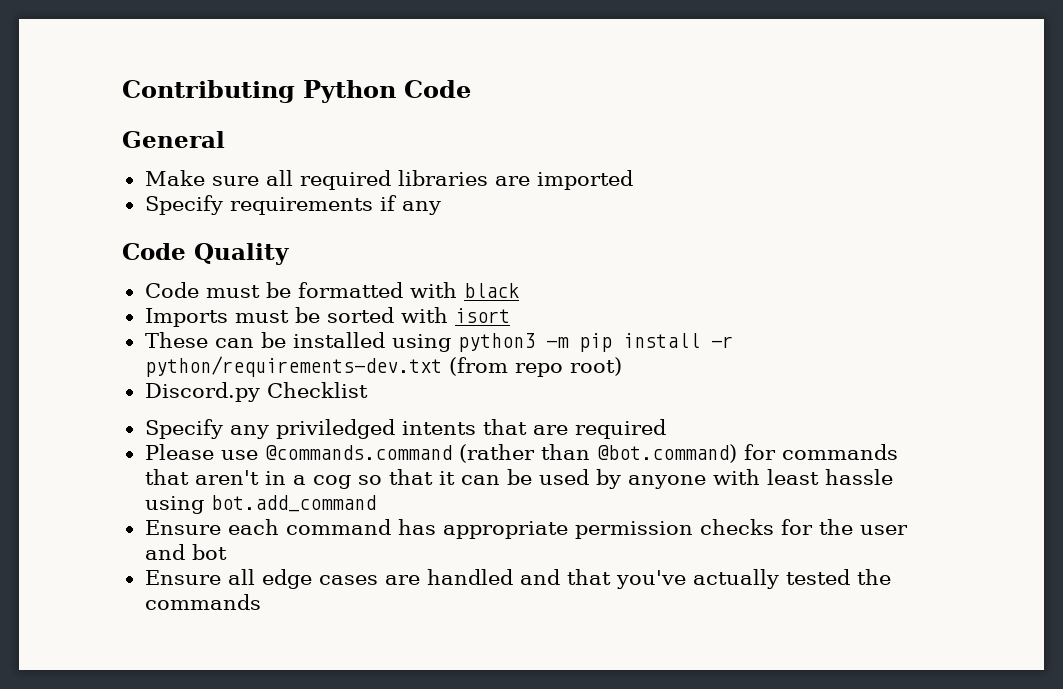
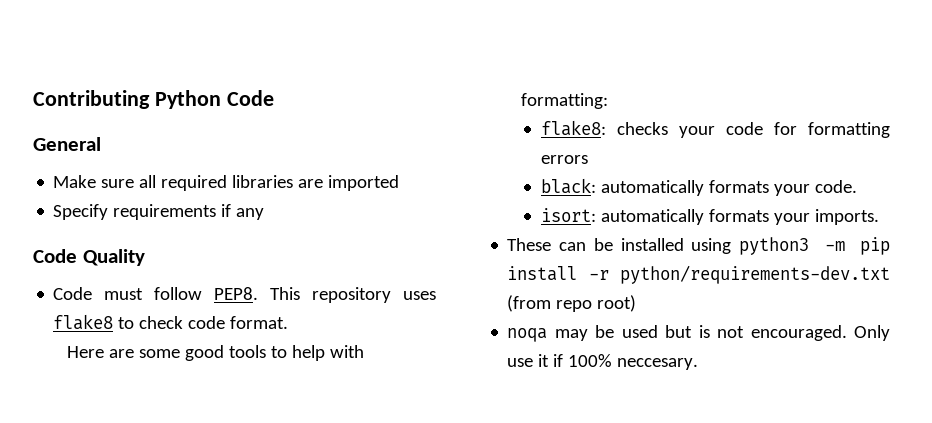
- Code must be formatted with black
- Imports must be sorted with isort
+ Code must follow PEP8. This repository uses flake8 to check code format.
+ Here are some good tools to help with formatting:
+ flake8: checks your code for formatting errors
+ black: automatically formats your code.
+ isort: automatically formats your imports.
- Discord.py Checklist
- Specify any priviledged intents that are required
- Please use @commands.command (rather than @bot.command) for commands that aren't in a cog so that it can be used by anyone with least hassle using bot.add_command
- Ensure each command has appropriate permission checks for the user and bot
- Ensure all edge cases are handled and that you've actually tested the commands
+ noqa may be used but is not encouraged. Only use it if 100% neccesary.

